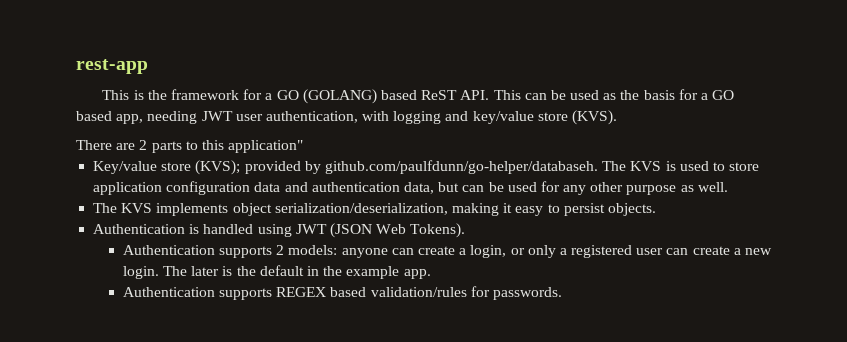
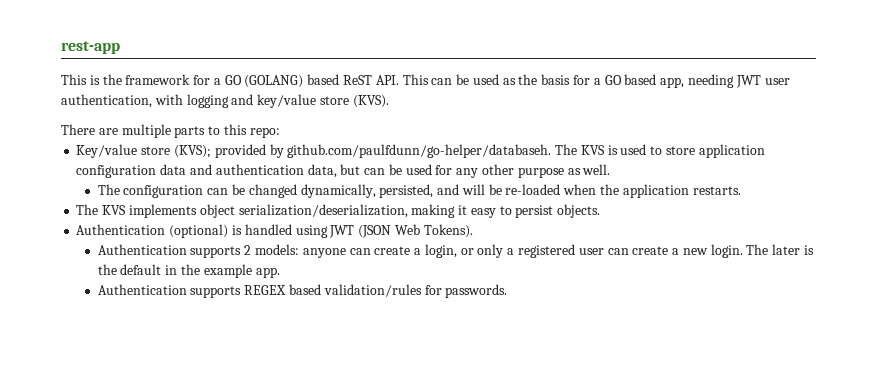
- There are 2 parts to this application"
+ There are multiple parts to this repo:
+ The configuration can be changed dynamically, persisted, and will be re-loaded when the application restarts.
- Authentication is handled using JWT (JSON Web Tokens).
+ Authentication (optional) is handled using JWT (JSON Web Tokens).

